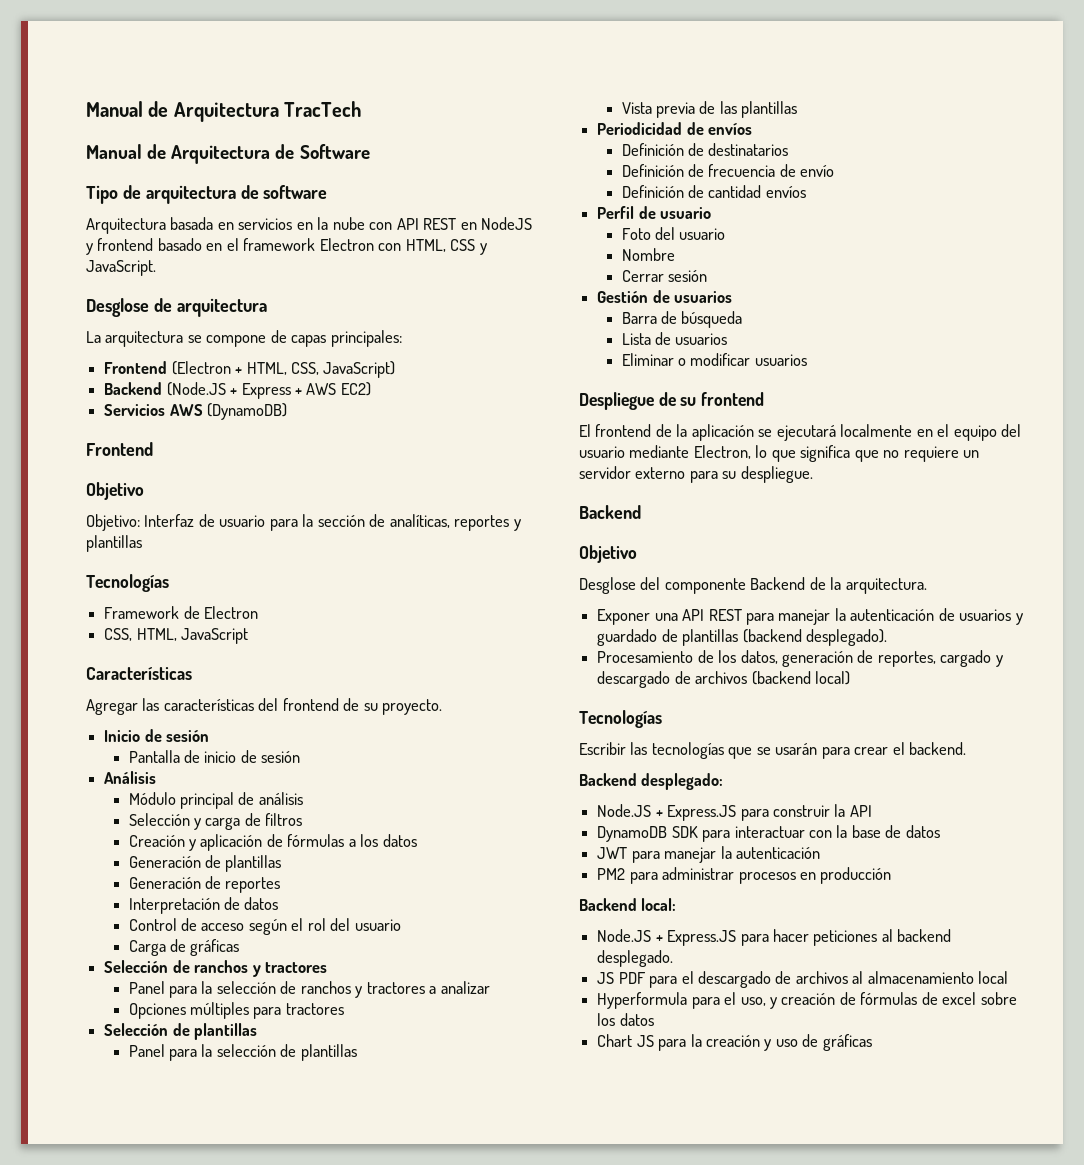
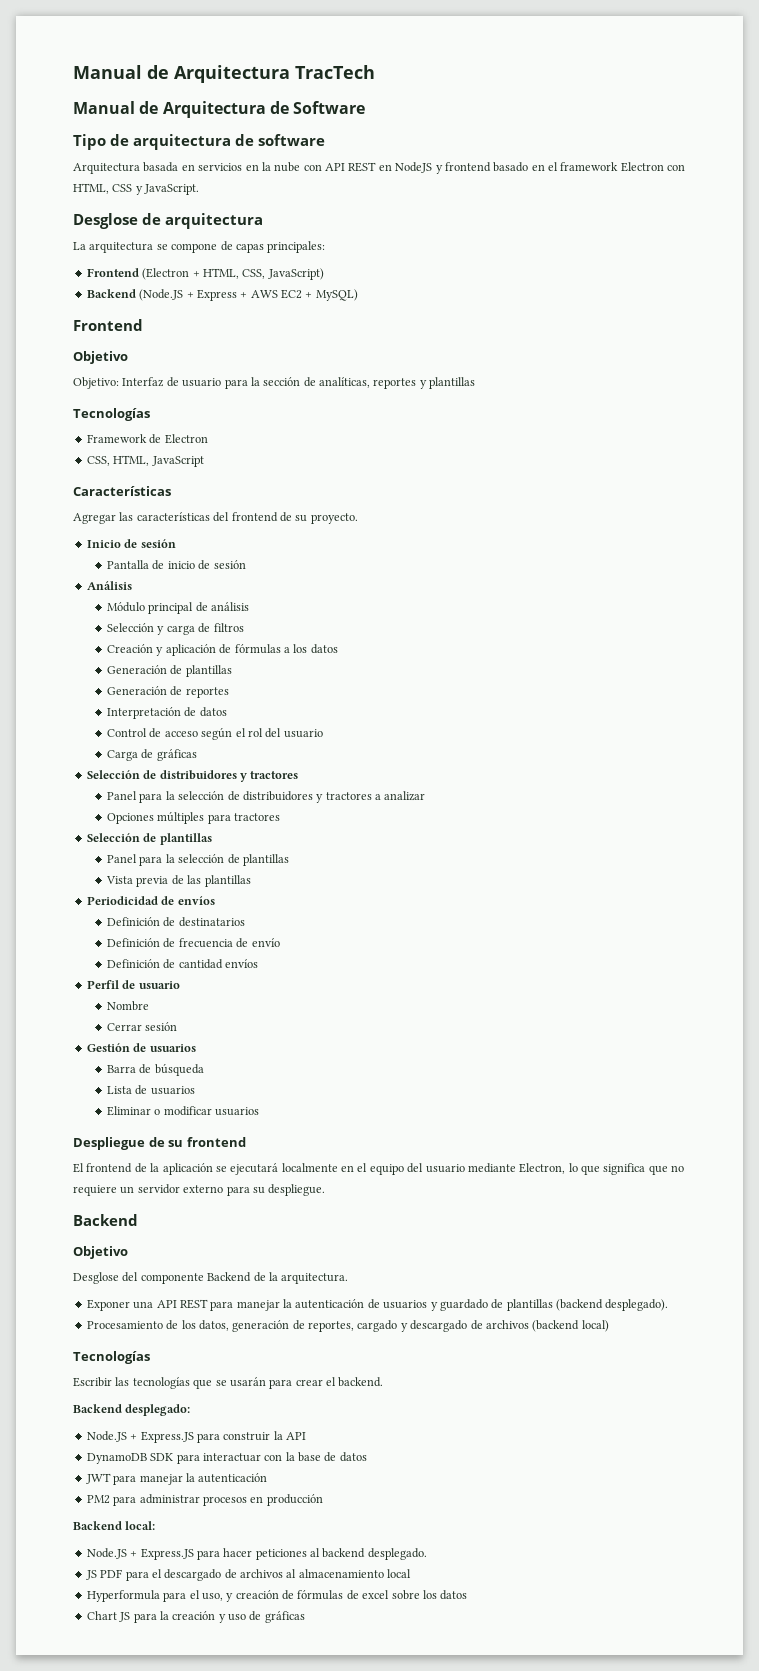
- Backend (Node.JS + Express + AWS EC2)
- Servicios AWS (DynamoDB)
+ Backend (Node.JS + Express + AWS EC2 + MySQL)
- Selección de ranchos y tractores
+ Selección de distribuidores y tractores
- Panel para la selección de ranchos y tractores a analizar
+ Panel para la selección de distribuidores y tractores a analizar
- Foto del usuario

